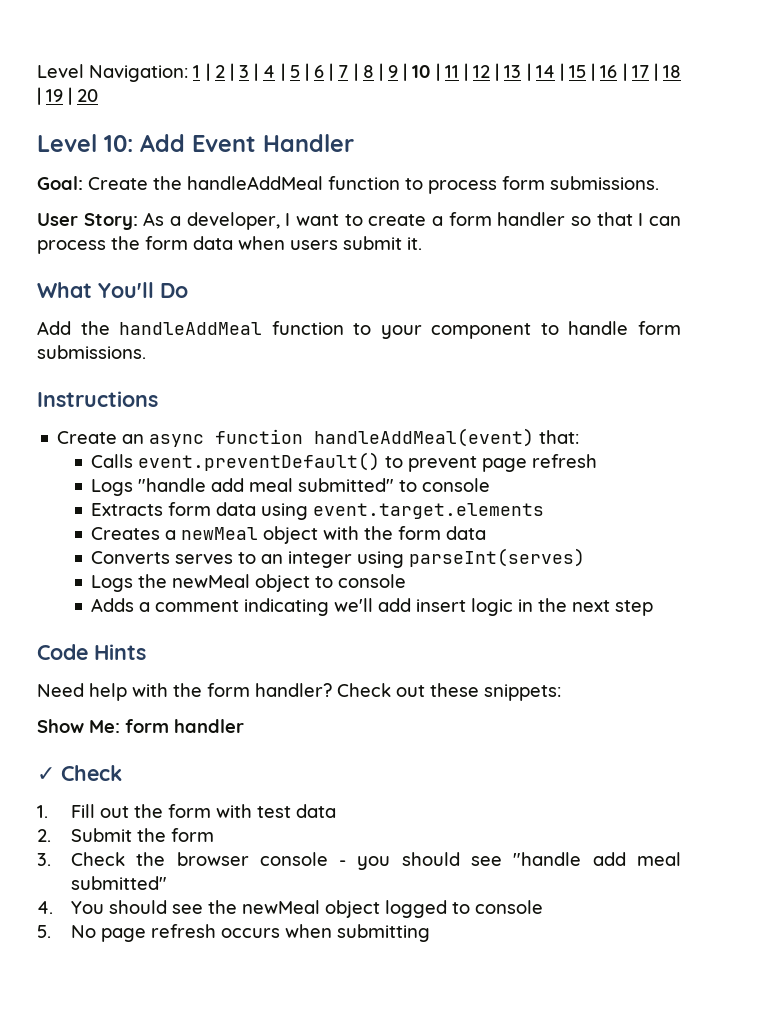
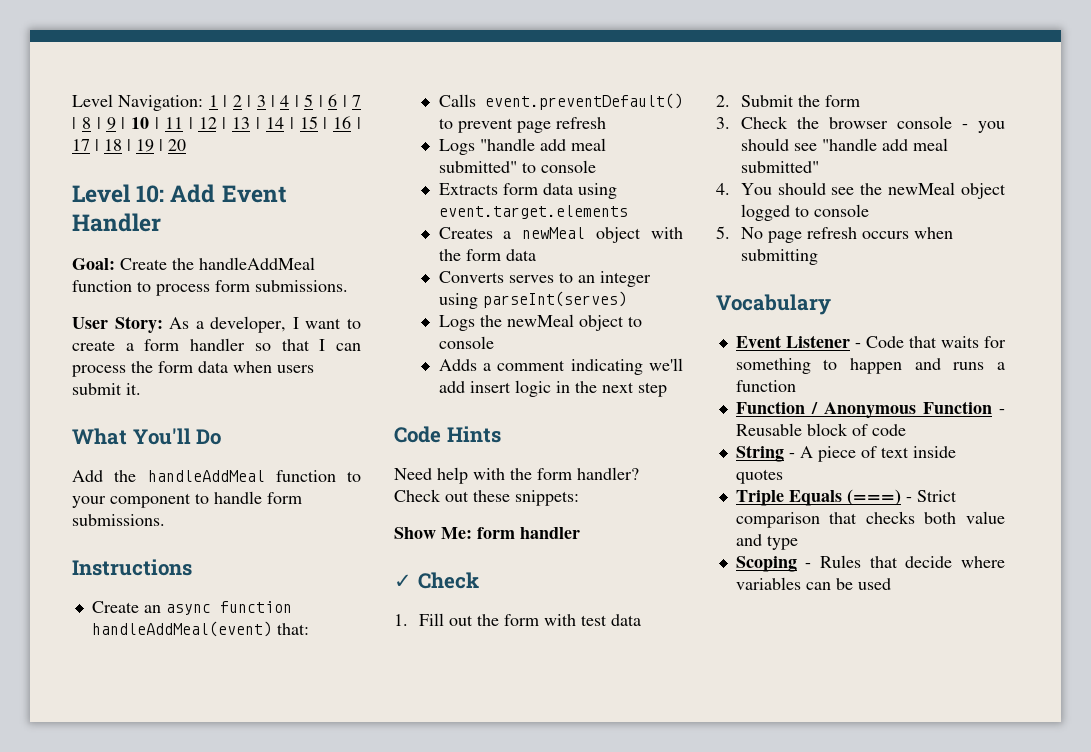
+ Vocabulary
+ Event Listener - Code that waits for something to happen and runs a function
+ Function / Anonymous Function - Reusable block of code
+ String - A piece of text inside quotes
+ Triple Equals (===) - Strict comparison that checks both value and type
+ Scoping - Rules that decide where variables can be used

